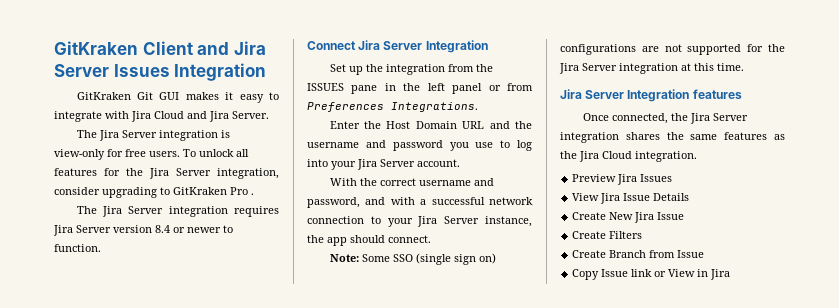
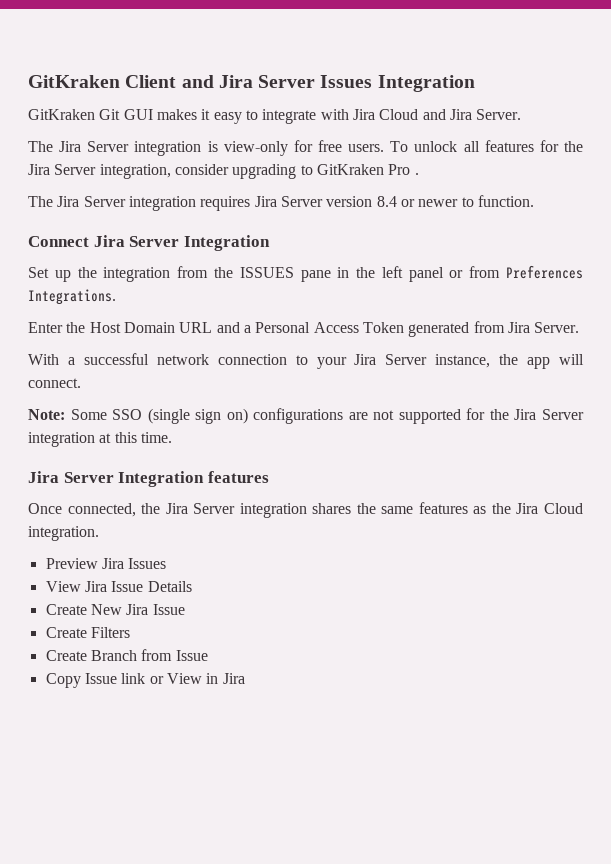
- Enter the Host Domain URL and the username and password you use to log into your Jira Server account.
- With the correct username and password, and with a successful network connection to your Jira Server instance, the app should connect.
+ Enter the Host Domain URL and a Personal Access Token generated from Jira Server.
+ With a successful network connection to your Jira Server instance, the app will connect.

